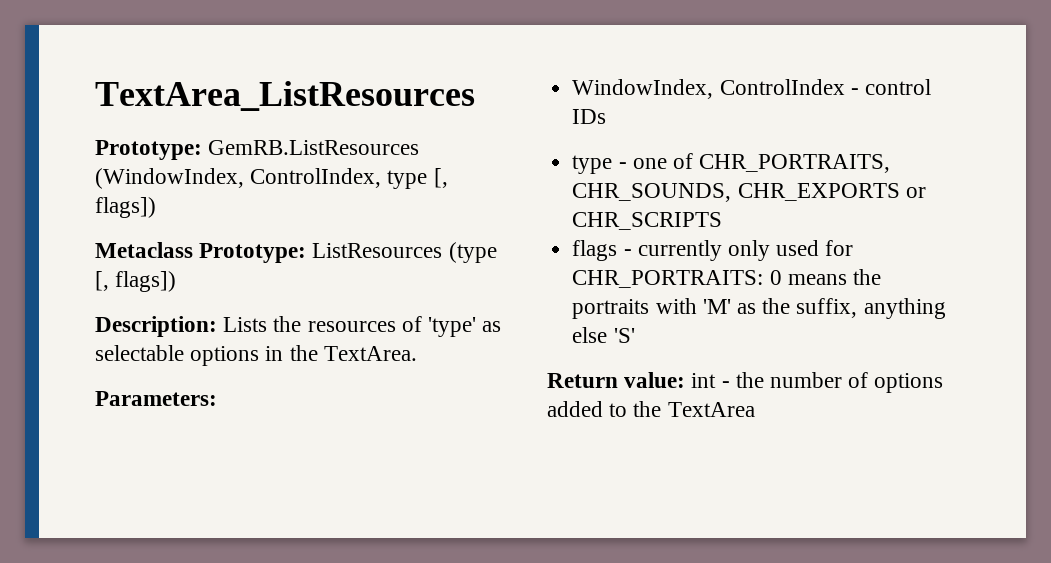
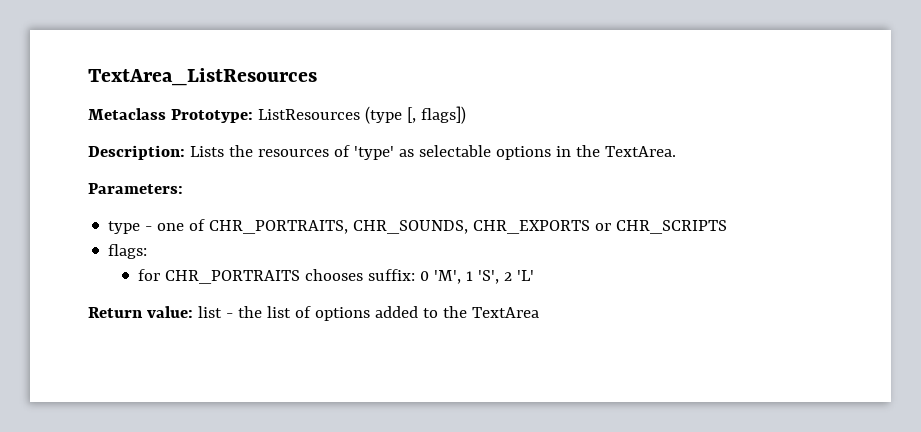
- Prototype: GemRB.ListResources (WindowIndex, ControlIndex, type [, flags])
- WindowIndex, ControlIndex - control IDs
- flags - currently only used for CHR_PORTRAITS: 0 means the portraits with 'M' as the suffix, anything else 'S'
+ flags:
+ for CHR_PORTRAITS chooses suffix: 0 'M', 1 'S', 2 'L'
- Return value: int - the number of options added to the TextArea
+ Return value: list - the list of options added to the TextArea

